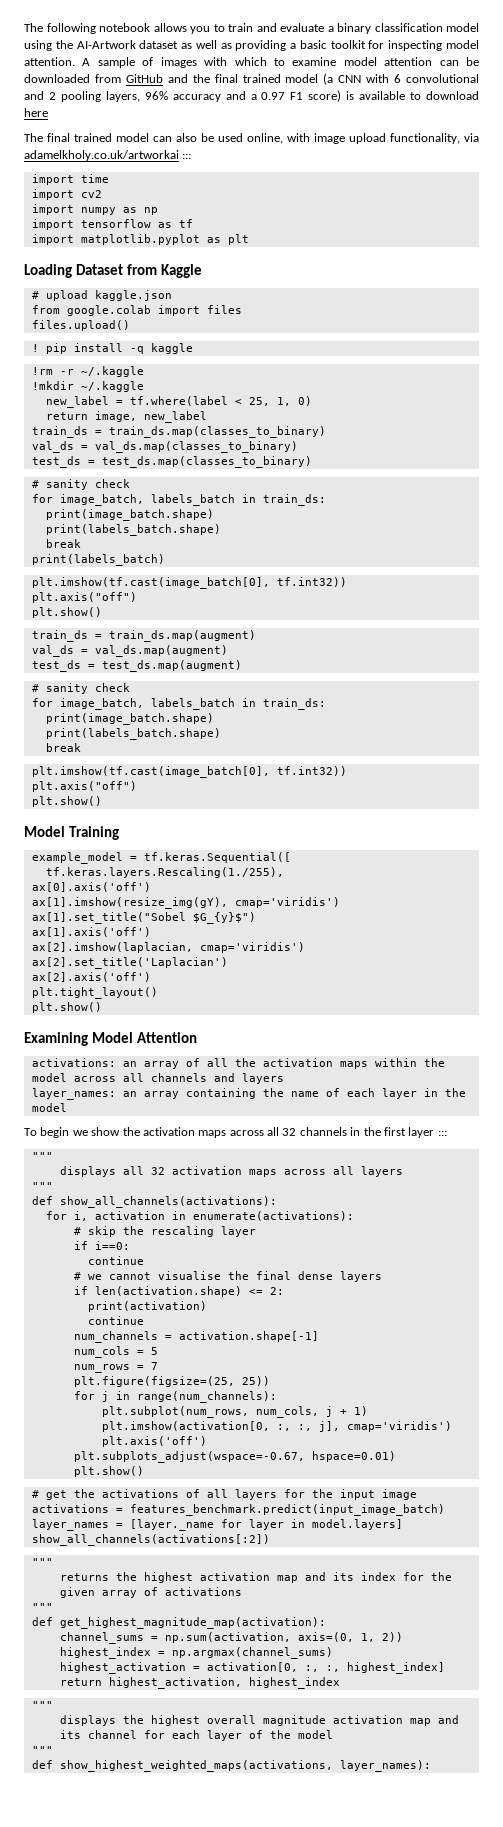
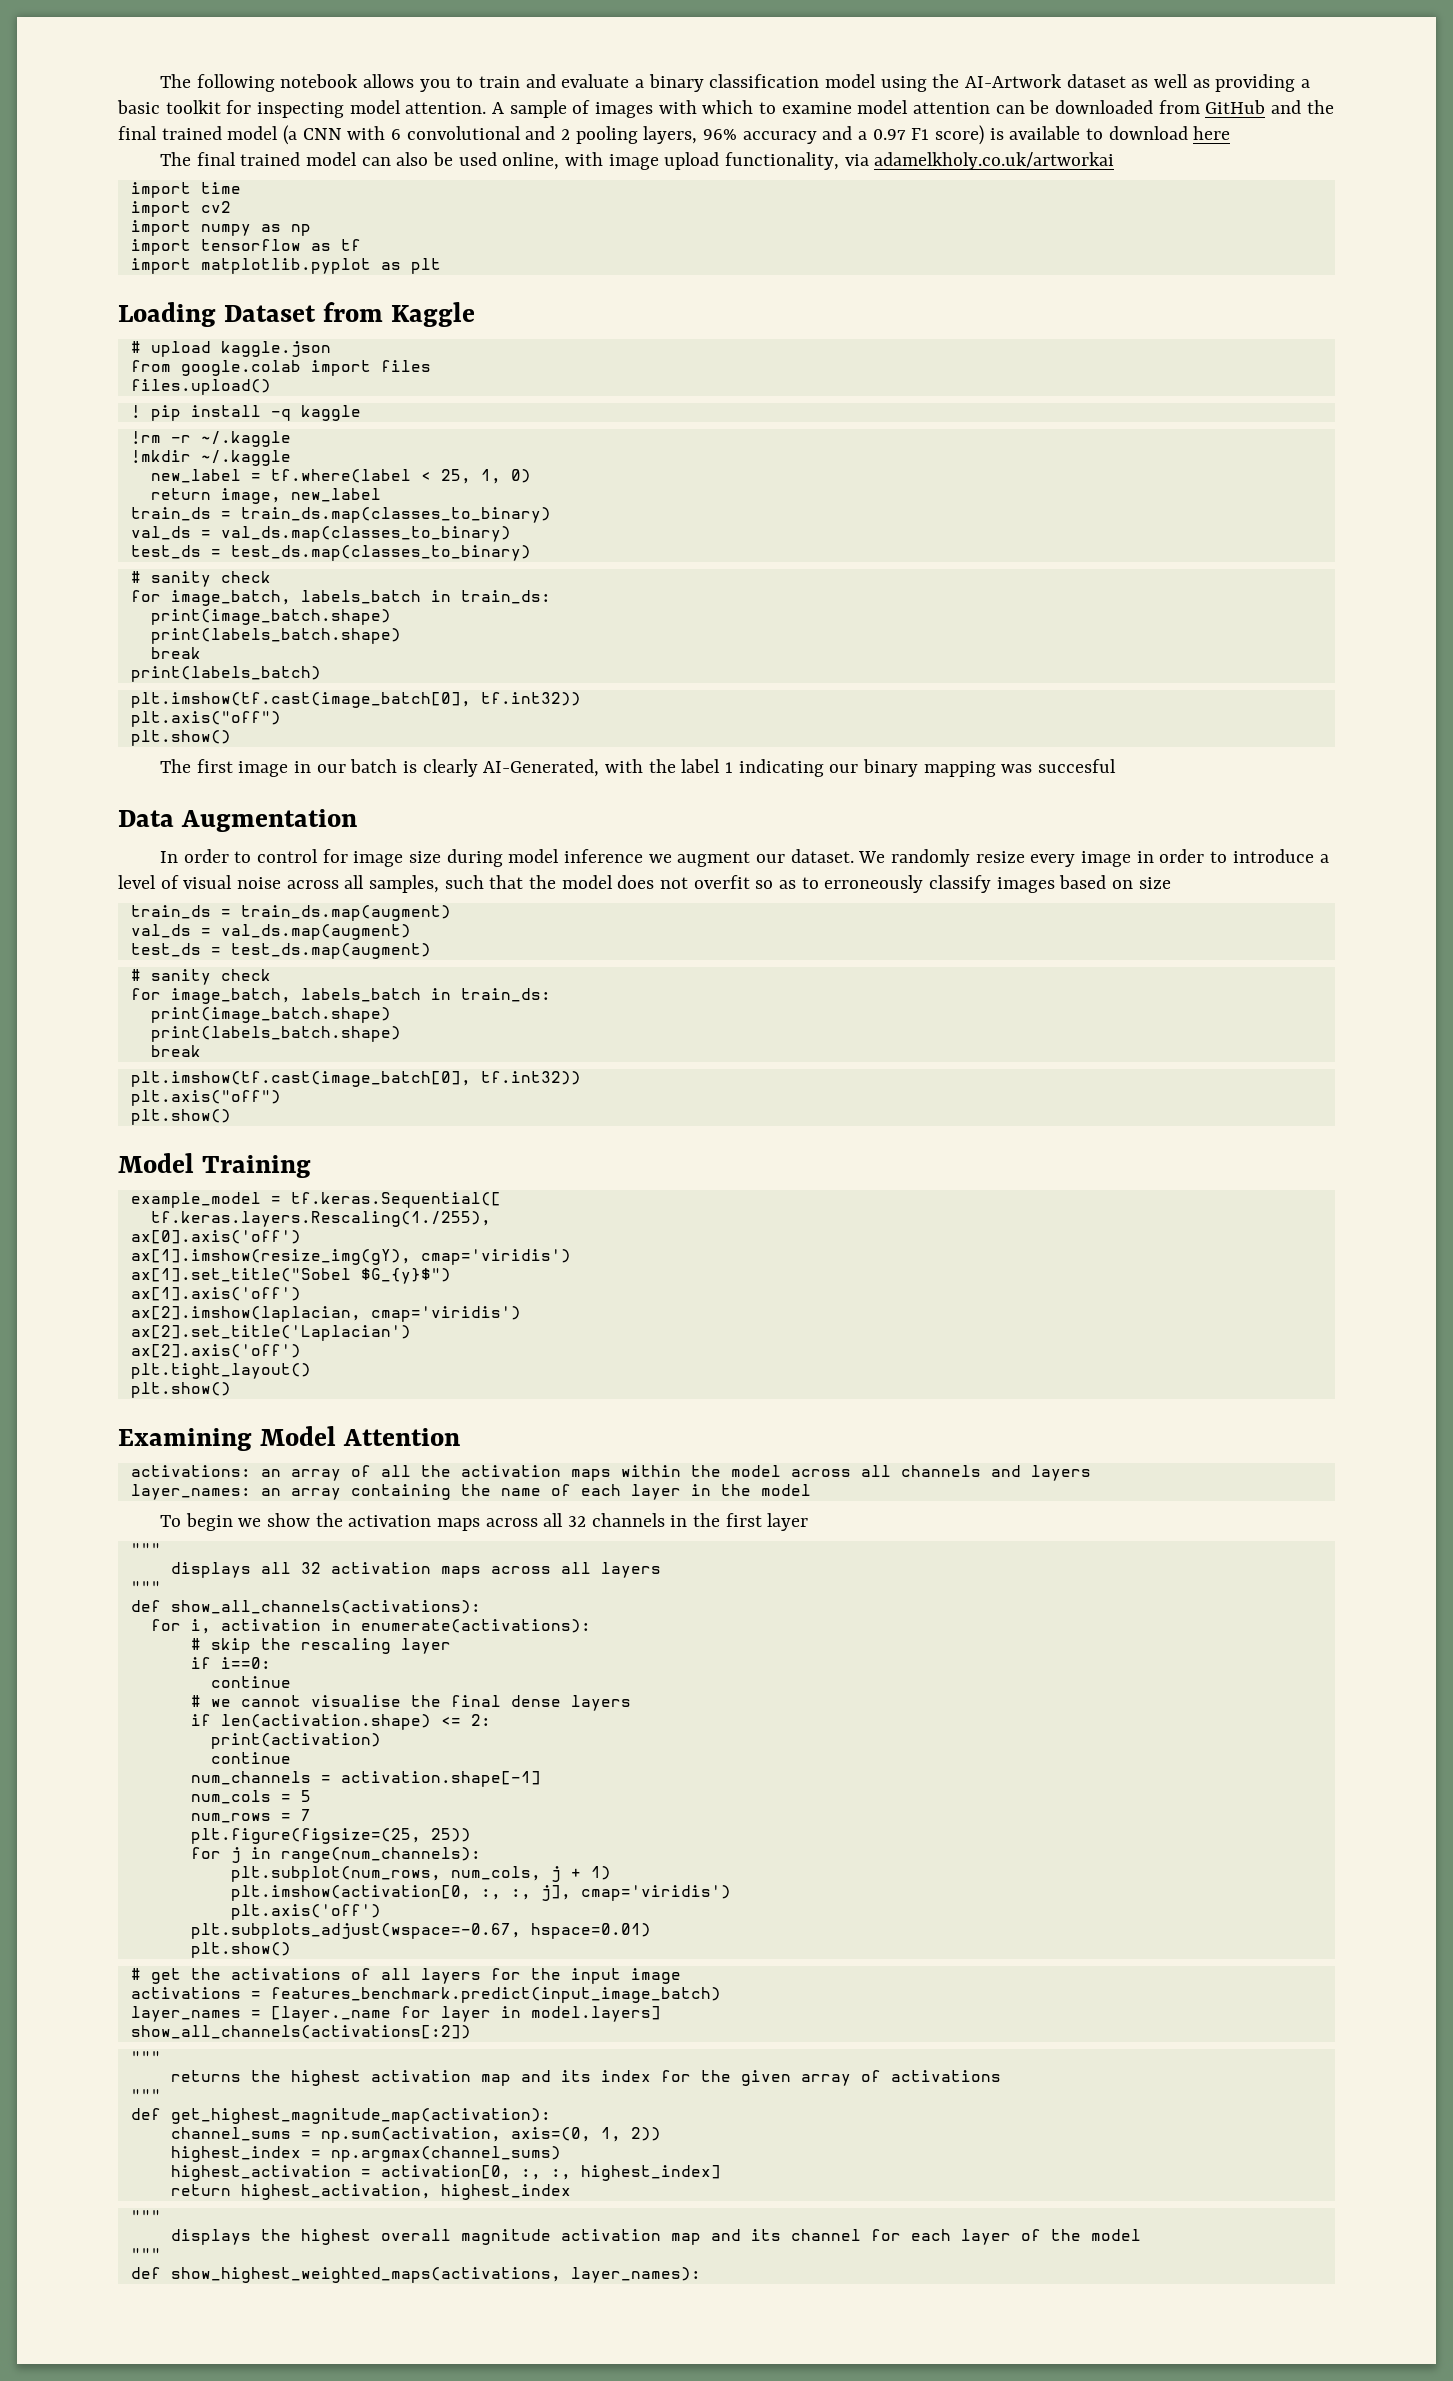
- The final trained model can also be used online, with image upload functionality, via adamelkholy.co.uk/artworkai :::
+ The final trained model can also be used online, with image upload functionality, via adamelkholy.co.uk/artworkai
+ The first image in our batch is clearly AI-Generated, with the label 1 indicating our binary mapping was succesful
+ Data Augmentation
+ In order to control for image size during model inference we augment our dataset. We randomly resize every image in order to introduce a level of visual noise across all samples, such that the model does not overfit so as to erroneously classify images based on size
- To begin we show the activation maps across all 32 channels in the first layer :::
+ To begin we show the activation maps across all 32 channels in the first layer

